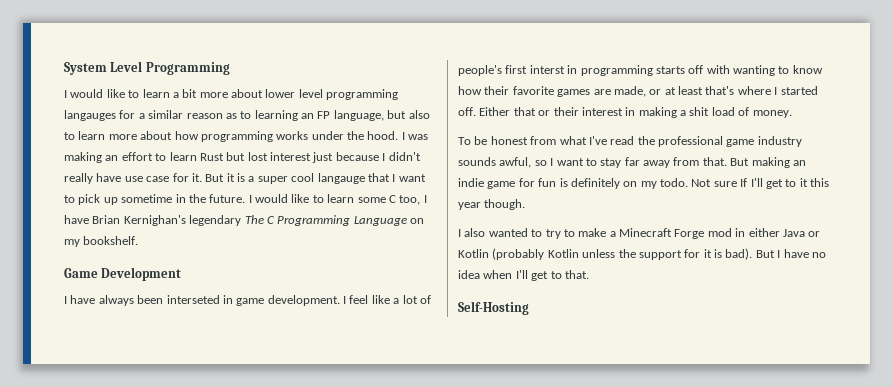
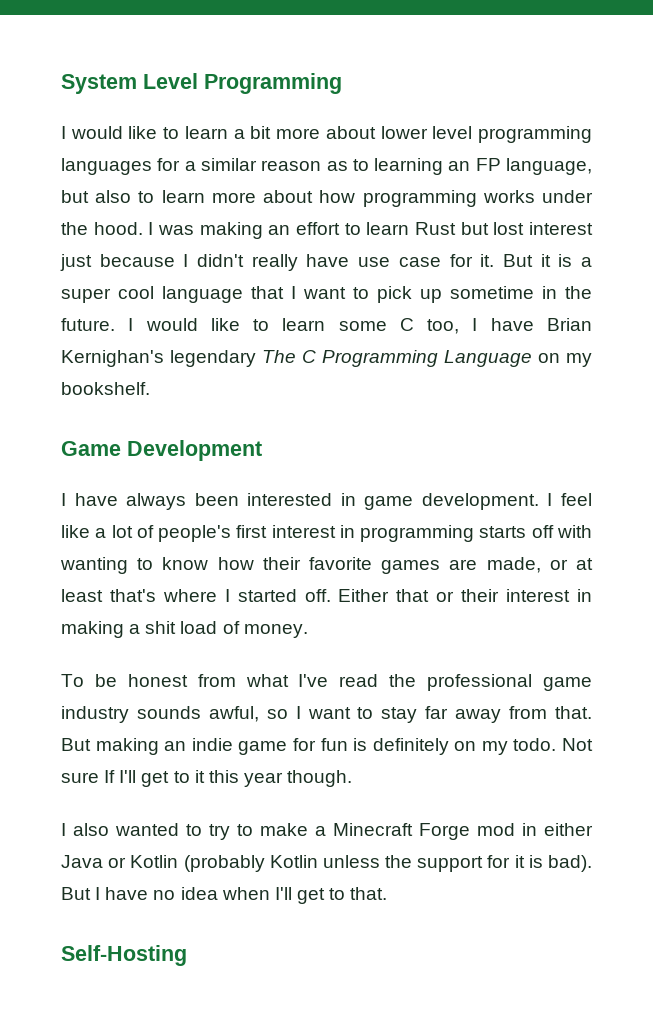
- I would like to learn a bit more about lower level programming langauges for a similar reason as to learning an FP language, but also to learn more about how programming works under the hood.
+ I would like to learn a bit more about lower level programming languages for a similar reason as to learning an FP language, but also to learn more about how programming works under the hood.
- But it is a super cool langauge that I want to pick up sometime in the future.
+ But it is a super cool language that I want to pick up sometime in the future.
- I have always been interseted in game development.
+ I have always been interested in game development.
- I feel like a lot of people's first interst in programming starts off with wanting to know how their favorite games are made, or at least that's where I started off.
+ I feel like a lot of people's first interest in programming starts off with wanting to know how their favorite games are made, or at least that's where I started off.

